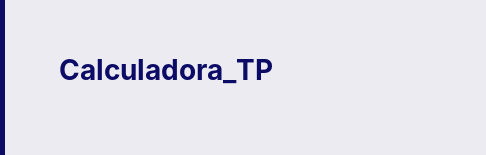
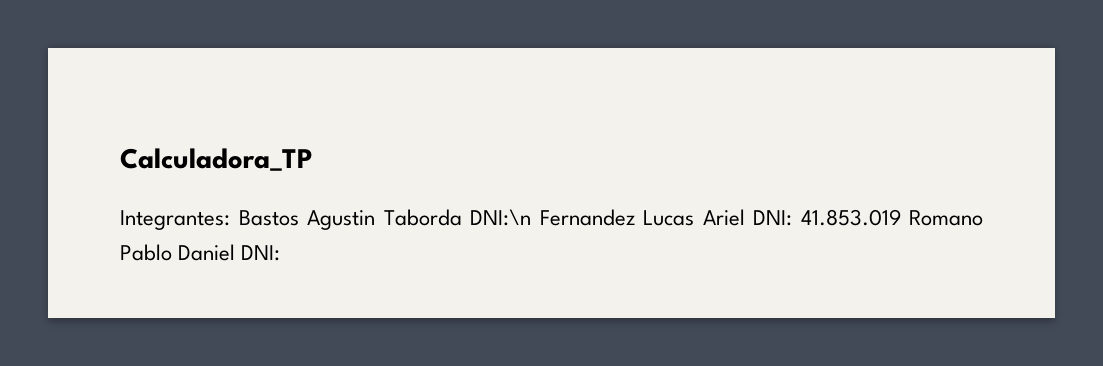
+ Integrantes: Bastos Agustin Taborda DNI:\n Fernandez Lucas Ariel DNI: 41.853.019 Romano Pablo Daniel DNI:

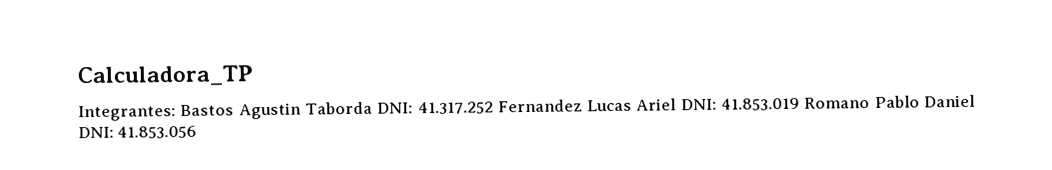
- Integrantes: Bastos Agustin Taborda DNI:\n Fernandez Lucas Ariel DNI: 41.853.019 Romano Pablo Daniel DNI:
+ Integrantes: Bastos Agustin Taborda DNI: 41.317.252 Fernandez Lucas Ariel DNI: 41.853.019 Romano Pablo Daniel DNI: 41.853.056

